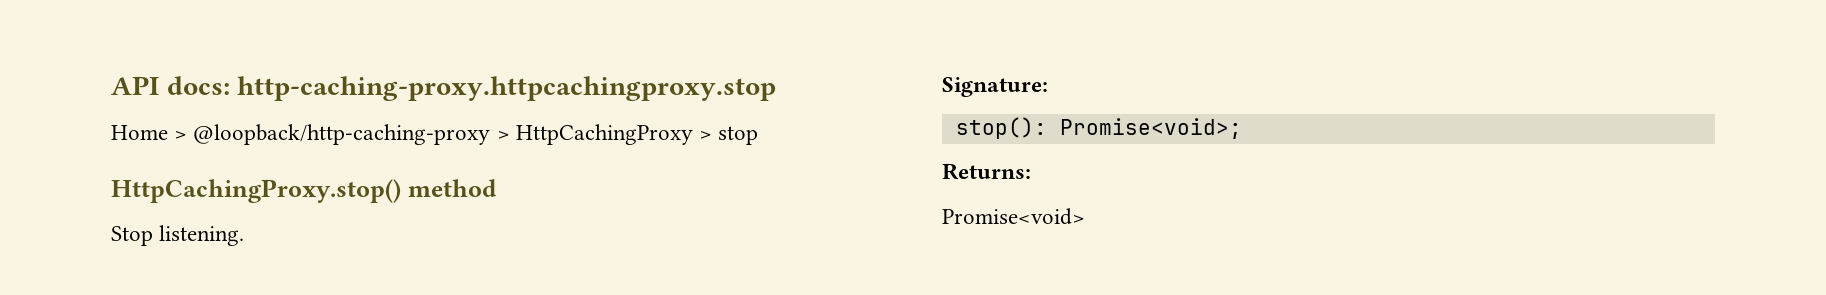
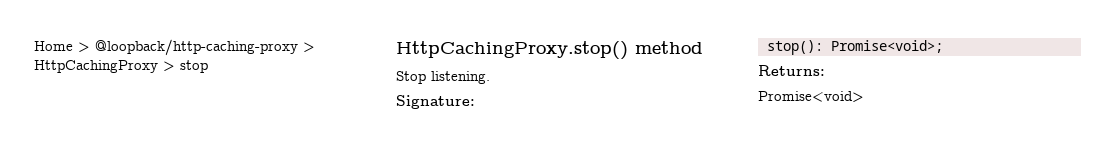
- API docs: http-caching-proxy.httpcachingproxy.stop

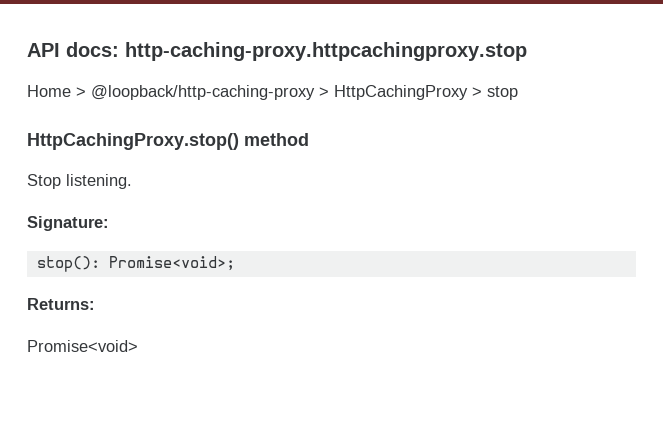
+ API docs: http-caching-proxy.httpcachingproxy.stop

